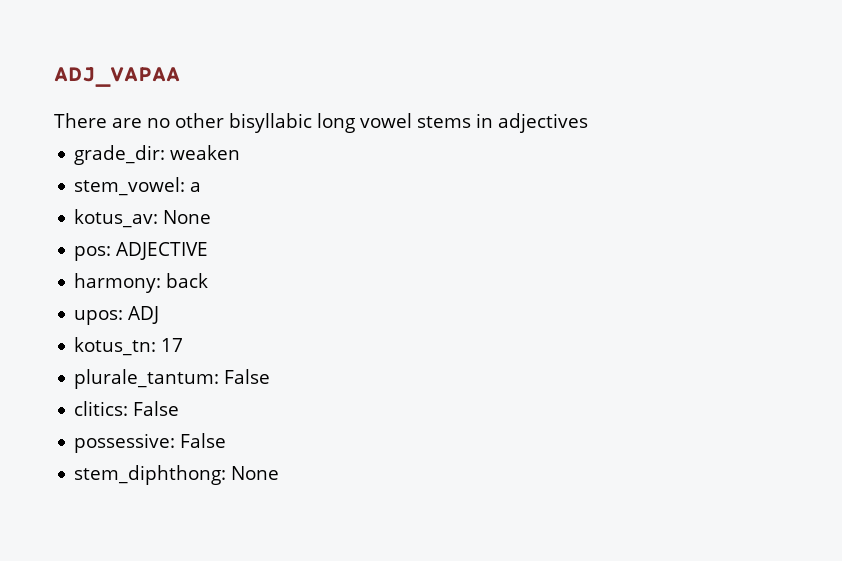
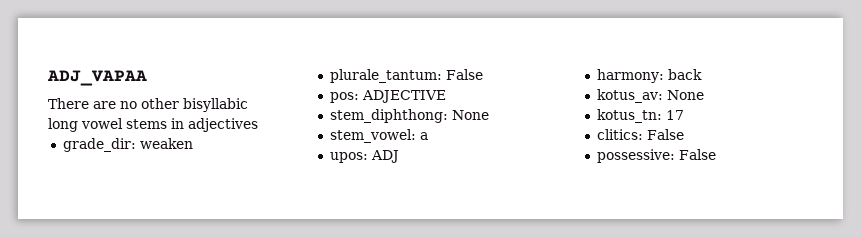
+ plurale_tantum: False
+ pos: ADJECTIVE
+ stem_diphthong: None
  stem_vowel: a
+ upos: ADJ
+ harmony: back
  kotus_av: None
- pos: ADJECTIVE
- harmony: back
- upos: ADJ
- plurale_tantum: False
- stem_diphthong: None

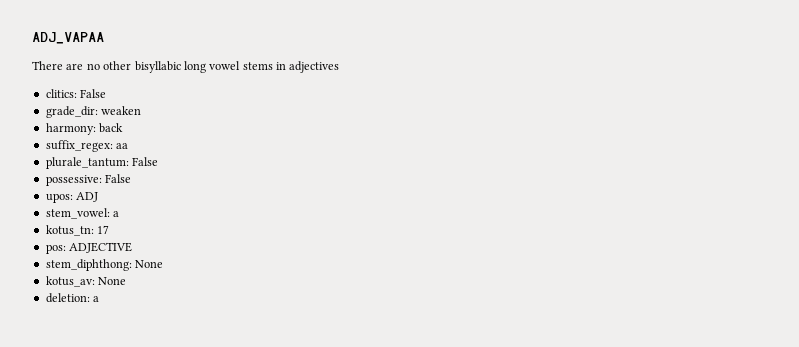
+ clitics: False
+ harmony: back
+ suffix_regex: aa
  plurale_tantum: False
+ possessive: False
+ upos: ADJ
+ stem_vowel: a
+ kotus_tn: 17
  pos: ADJECTIVE
  stem_diphthong: None
- stem_vowel: a
- upos: ADJ
- harmony: back
  kotus_av: None
- kotus_tn: 17
- clitics: False
- possessive: False
+ deletion: a

